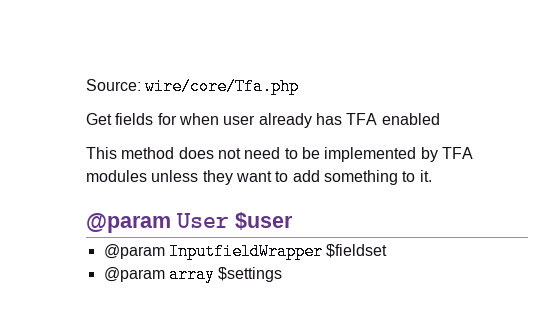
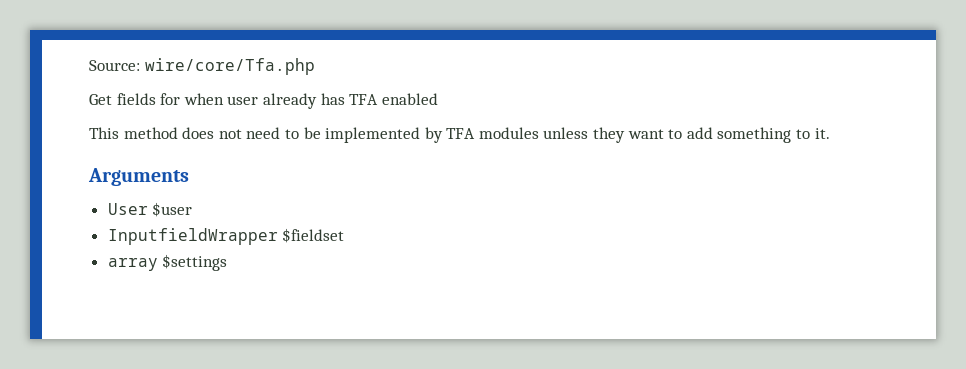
- @param User $user
+ Arguments
+ User $user
- @param InputfieldWrapper $fieldset
+ InputfieldWrapper $fieldset
- @param array $settings
+ array $settings

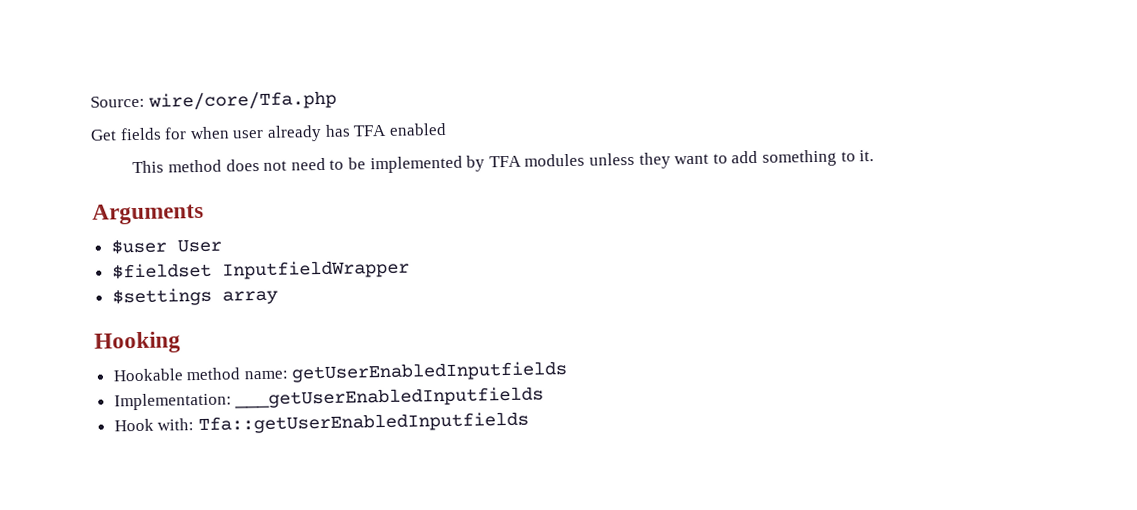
- User $user
- InputfieldWrapper $fieldset
- array $settings
+ $user User
+ $fieldset InputfieldWrapper
+ $settings array
+ Hooking
+ Hookable method name: getUserEnabledInputfields
+ Implementation: ___getUserEnabledInputfields
+ Hook with: Tfa::getUserEnabledInputfields

